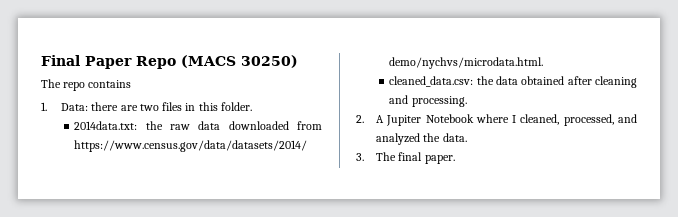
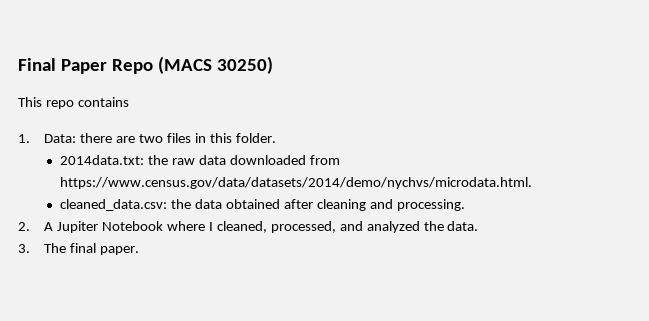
- The repo contains
+ This repo contains

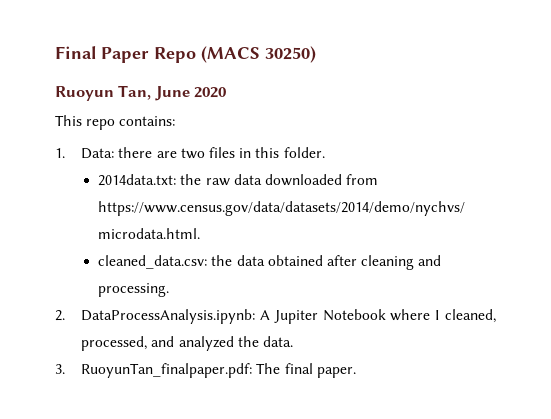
+ Ruoyun Tan, June 2020
- This repo contains
+ This repo contains:
- 2. A Jupiter Notebook where I cleaned, processed, and analyzed the data.
+ 2. DataProcessAnalysis.ipynb: A Jupiter Notebook where I cleaned, processed, and analyzed the data.
- 3. The final paper.
+ 3. RuoyunTan_finalpaper.pdf: The final paper.

